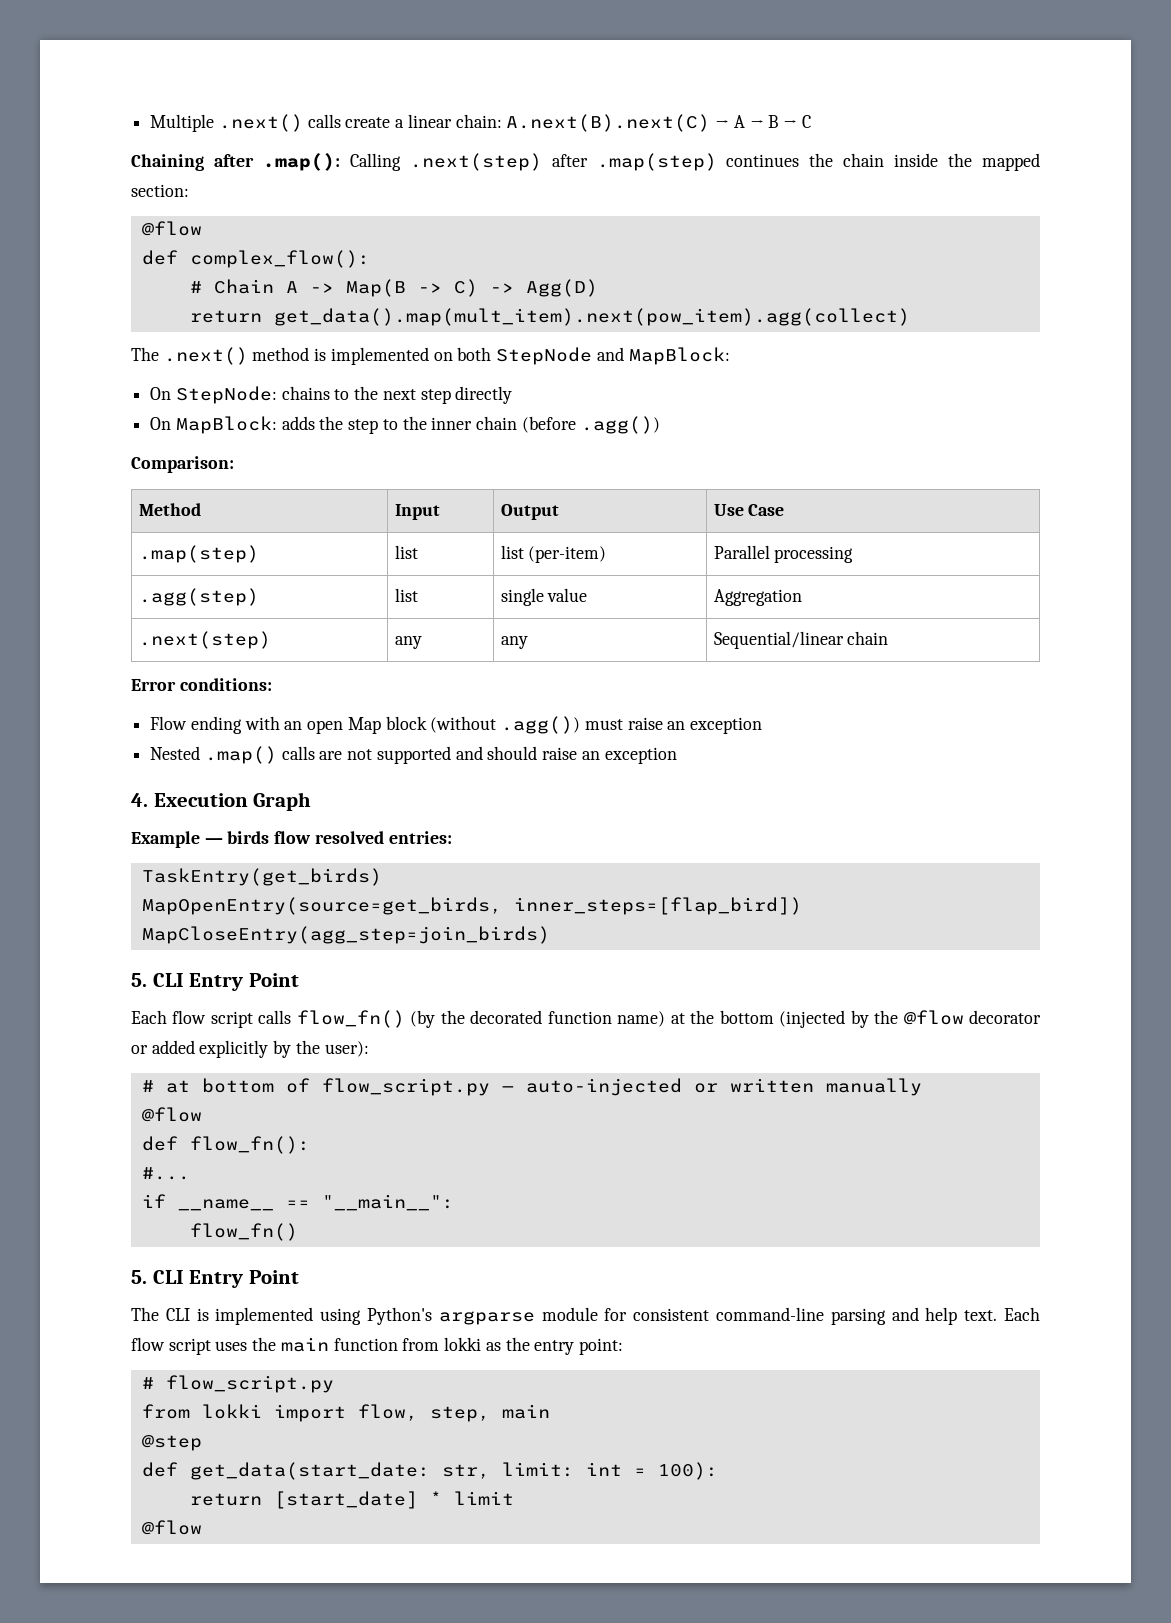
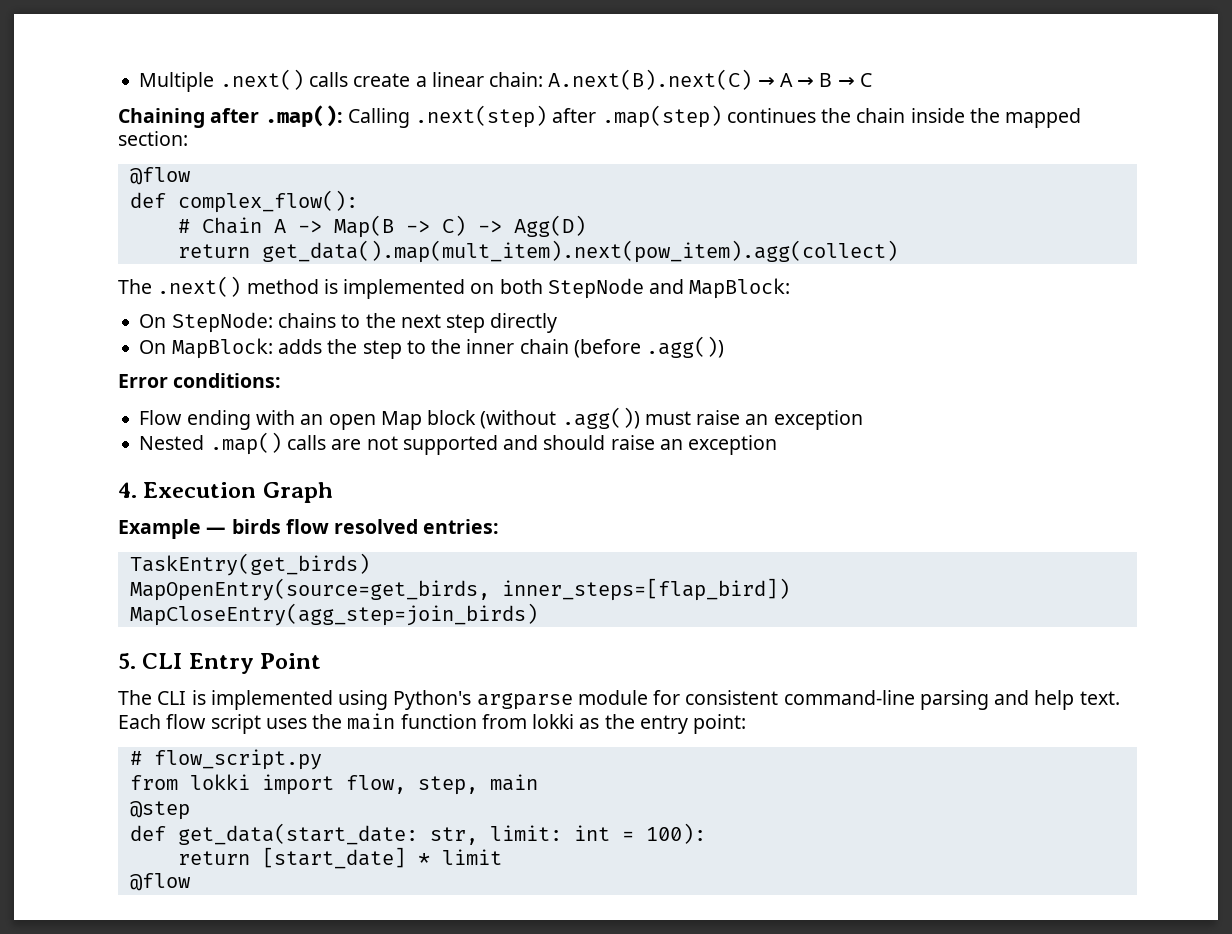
- Comparison:
- Method | Input | Output | Use Case
- .map(step) | list | list (per-item) | Parallel processing
- .agg(step) | list | single value | Aggregation
- .next(step) | any | any | Sequential/linear chain
- Each flow script calls flow_fn() (by the decorated function name) at the bottom (injected by the @flow decorator or added explicitly by the user):
- # at bottom of flow_script.py — auto-injected or written manually
- @flow
- def flow_fn():
- #...
- if __name__ == "__main__":
- flow_fn()
- 5. CLI Entry Point

